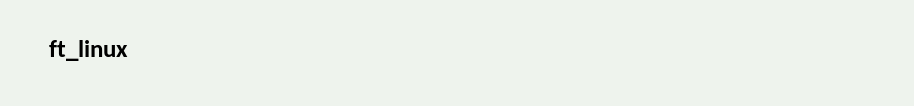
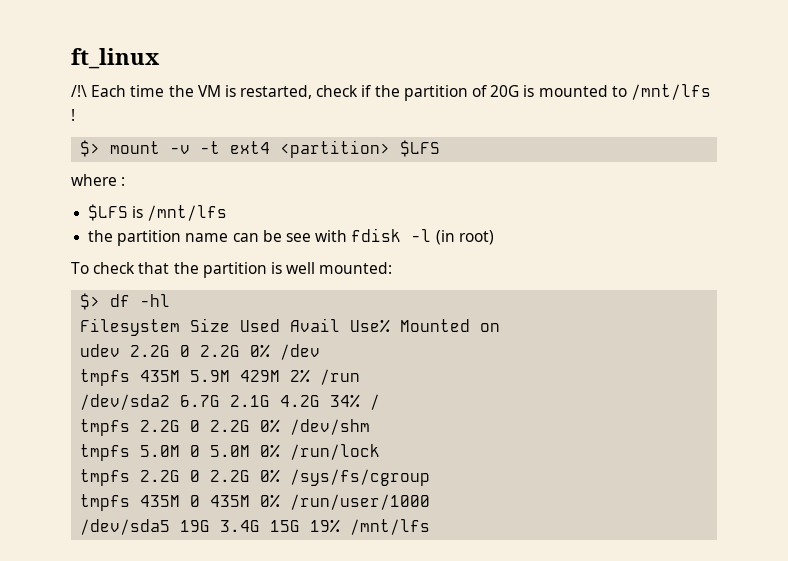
+ /!\ Each time the VM is restarted, check if the partition of 20G is mounted to /mnt/lfs !
+ $> mount -v -t ext4 <partition> $LFS
+ where :
+ $LFS is /mnt/lfs
+ the partition name can be see with fdisk -l (in root)
+ To check that the partition is well mounted:
+ $> df -hl
+ Filesystem Size Used Avail Use% Mounted on
+ udev 2.2G 0 2.2G 0% /dev
+ tmpfs 435M 5.9M 429M 2% /run
+ /dev/sda2 6.7G 2.1G 4.2G 34% /
+ tmpfs 2.2G 0 2.2G 0% /dev/shm
+ tmpfs 5.0M 0 5.0M 0% /run/lock
+ tmpfs 2.2G 0 2.2G 0% /sys/fs/cgroup
+ tmpfs 435M 0 435M 0% /run/user/1000
+ /dev/sda5 19G 3.4G 15G 19% /mnt/lfs

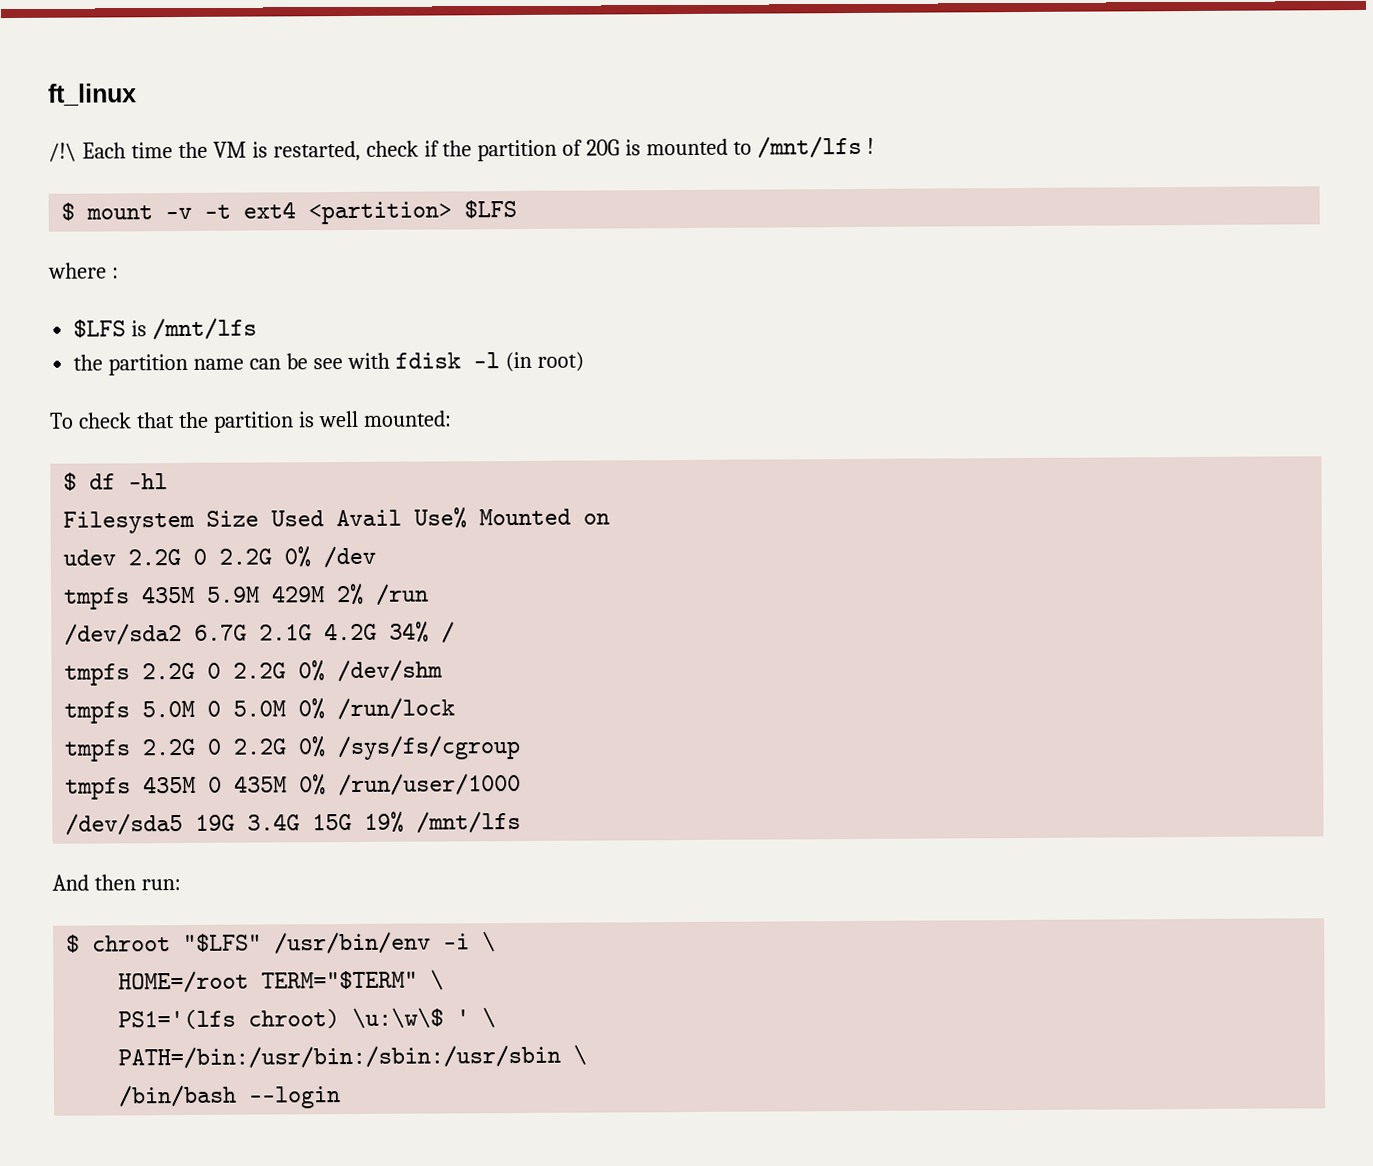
- $> mount -v -t ext4 <partition> $LFS
+ $ mount -v -t ext4 <partition> $LFS
- $> df -hl
+ $ df -hl
+ And then run:
+ $ chroot "$LFS" /usr/bin/env -i \
+ HOME=/root TERM="$TERM" \
+ PS1='(lfs chroot) \u:\w\$ ' \
+ PATH=/bin:/usr/bin:/sbin:/usr/sbin \
+ /bin/bash --login

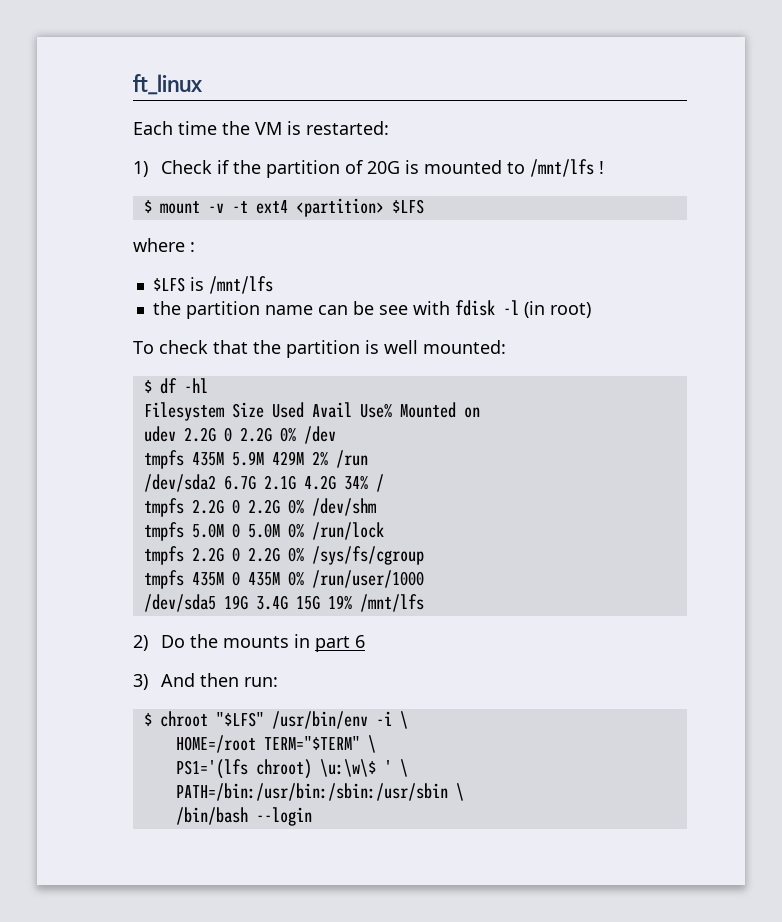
- /!\ Each time the VM is restarted, check if the partition of 20G is mounted to /mnt/lfs !
+ Each time the VM is restarted:
+ 1) Check if the partition of 20G is mounted to /mnt/lfs !
- And then run:
+ 2) Do the mounts in part 6
+ 3) And then run:

